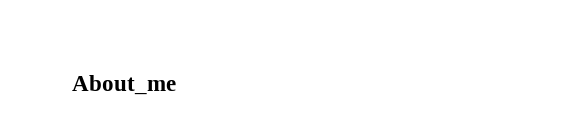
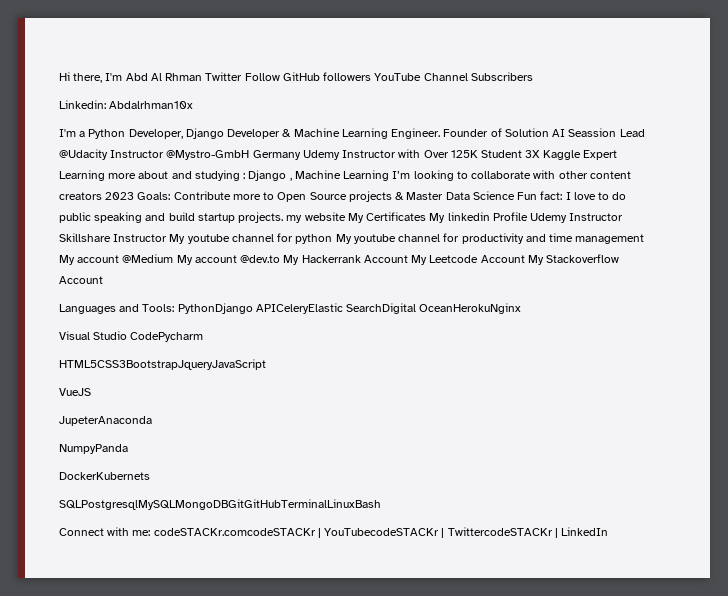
- About_me
+ Hi there, I'm Abd Al Rhman Twitter Follow GitHub followers YouTube Channel Subscribers
+ Linkedin: Abdalrhman10x
+ I'm a Python Developer, Django Developer & Machine Learning Engineer. Founder of Solution AI Seassion Lead @Udacity Instructor @Mystro-GmbH Germany Udemy Instructor with Over 125K Student 3X Kaggle Expert Learning more about and studying : Django , Machine Learning I’m looking to collaborate with other content creators 2023 Goals: Contribute more to Open Source projects & Master Data Science Fun fact: I love to do public speaking and build startup projects. my website My Certificates My linkedin Profile Udemy Instructor Skillshare Instructor My youtube channel for python My youtube channel for productivity and time management My account @Medium My account @dev.to My Hackerrank Account My Leetcode Account My Stackoverflow Account
+ Languages and Tools: PythonDjango APICeleryElastic SearchDigital OceanHerokuNginx
+ Visual Studio CodePycharm
+ HTML5CSS3BootstrapJqueryJavaScript
+ VueJS
+ JupeterAnaconda
+ NumpyPanda
+ DockerKubernets
+ SQLPostgresqlMySQLMongoDBGitGitHubTerminalLinuxBash
+ Connect with me: codeSTACKr.comcodeSTACKr | YouTubecodeSTACKr | TwittercodeSTACKr | LinkedIn

